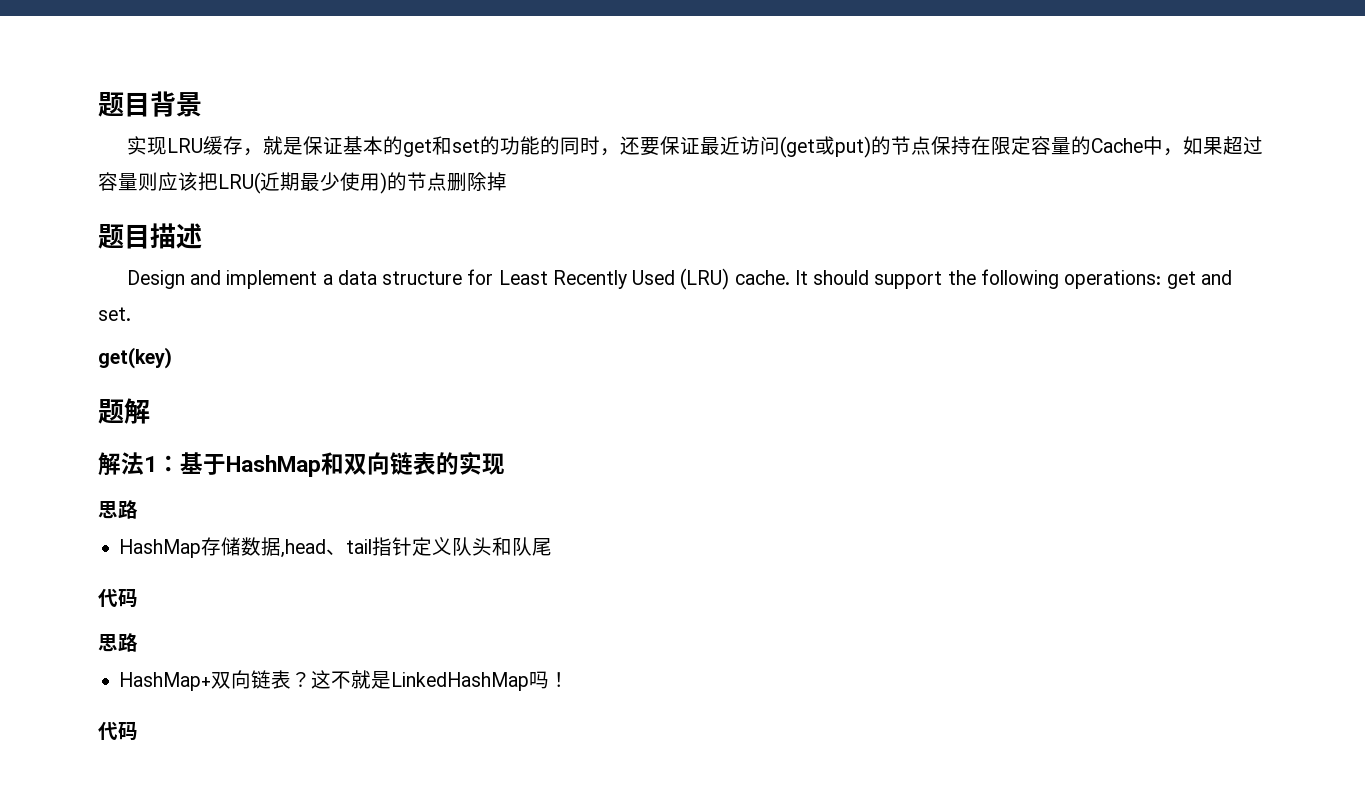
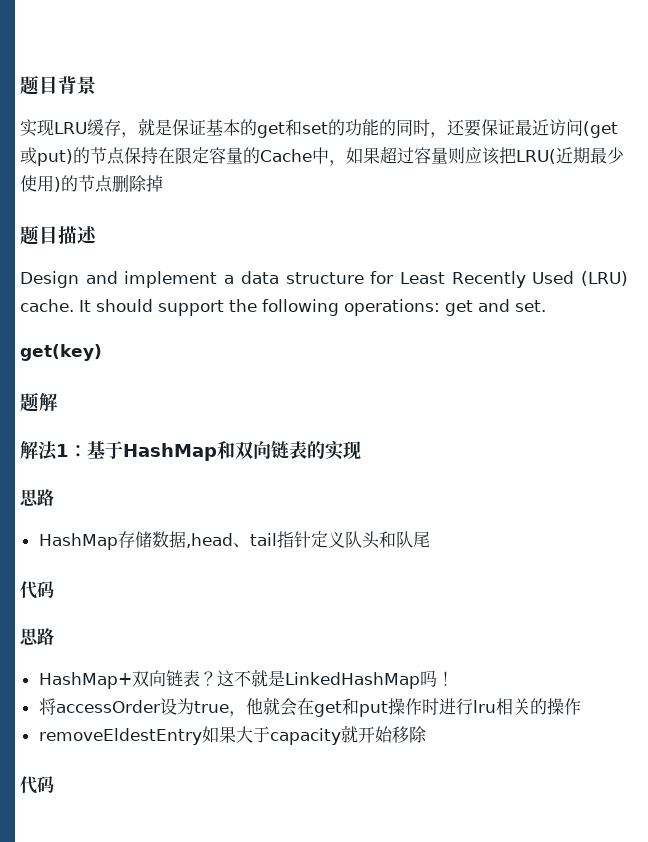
+ 将accessOrder设为true，他就会在get和put操作时进行lru相关的操作
+ removeEldestEntry如果大于capacity就开始移除

